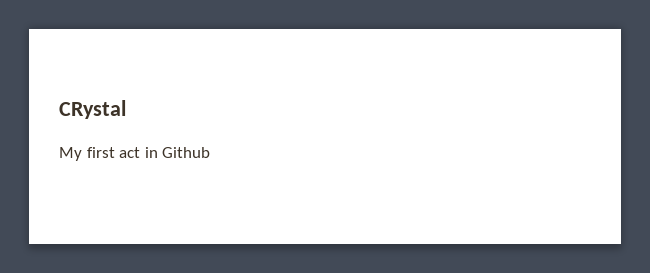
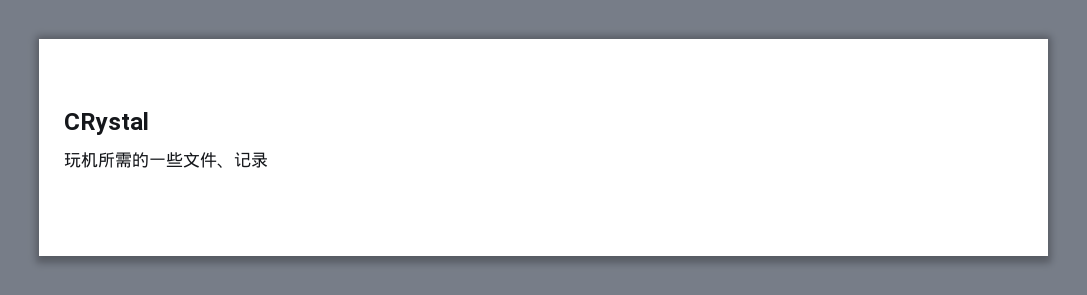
- My first act in Github
+ 玩机所需的一些文件、记录

